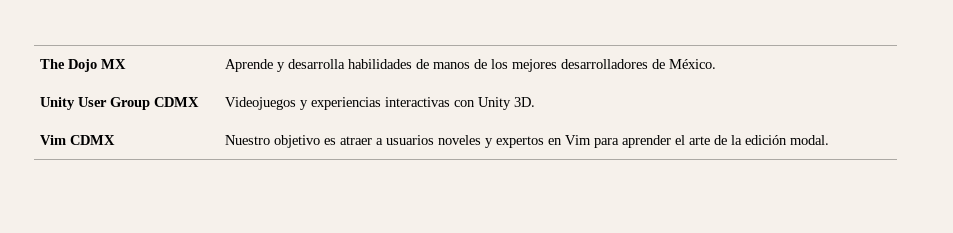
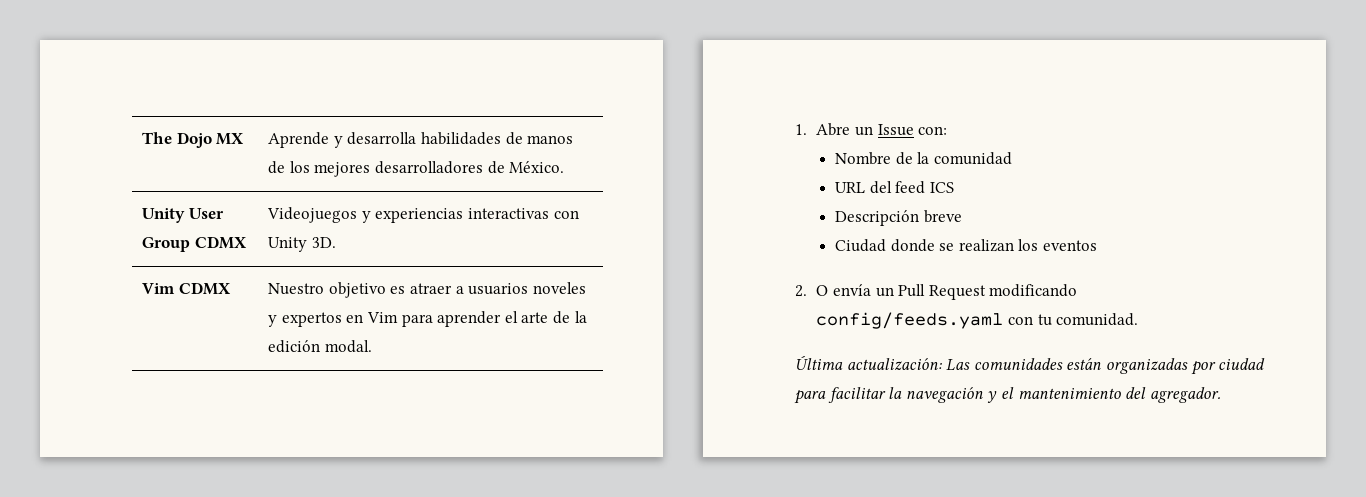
+ 1. Abre un Issue con:
+ Nombre de la comunidad
+ URL del feed ICS
+ Descripción breve
+ Ciudad donde se realizan los eventos
+ 2. O envía un Pull Request modificando config/feeds.yaml con tu comunidad.
+ Última actualización: Las comunidades están organizadas por ciudad para facilitar la navegación y el mantenimiento del agregador.

